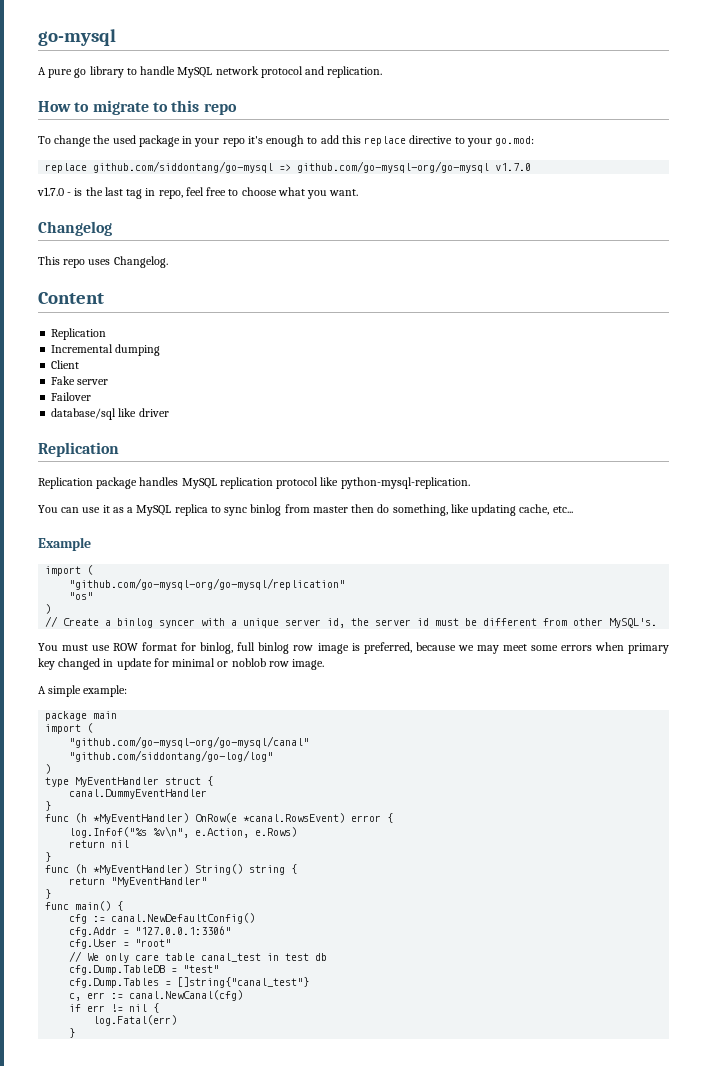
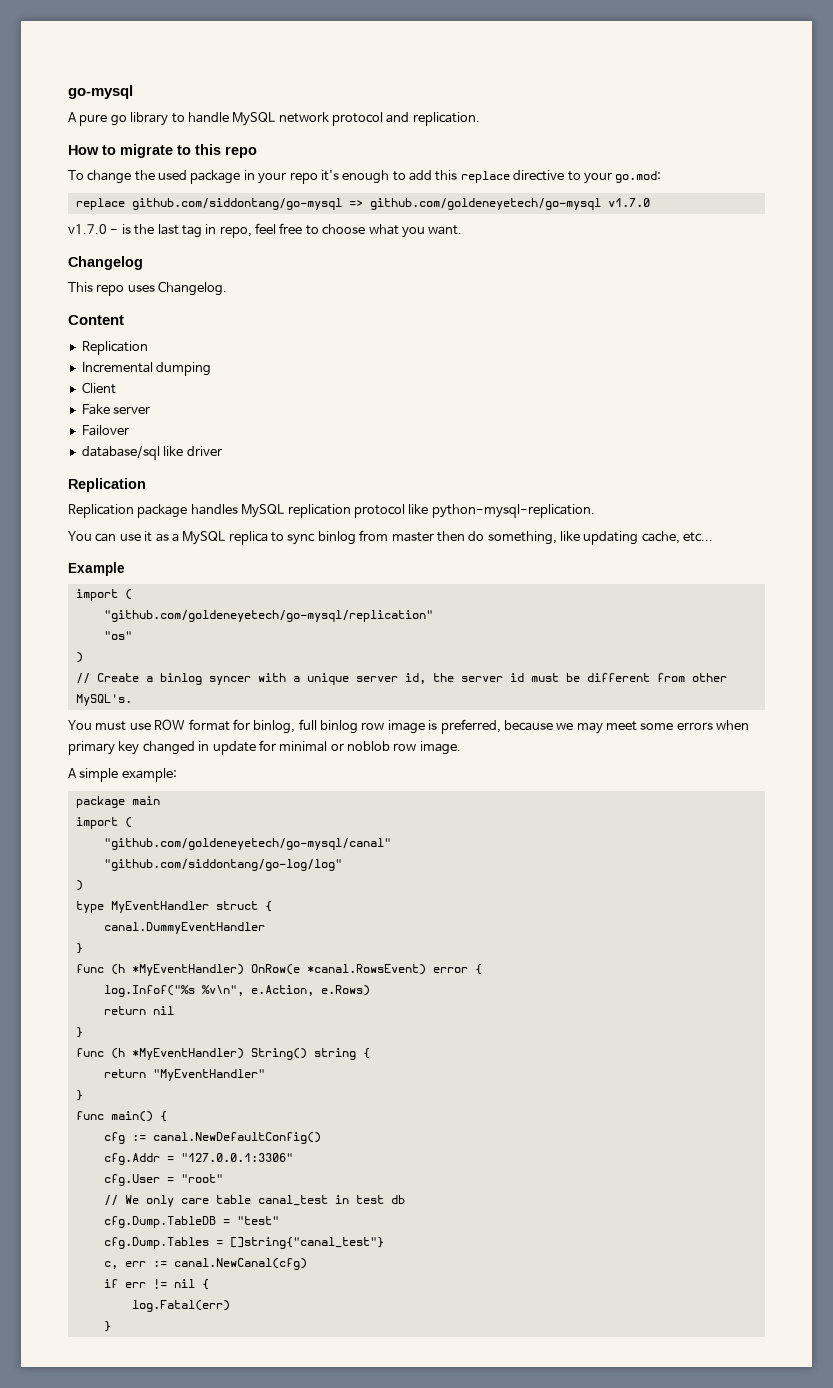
- replace github.com/siddontang/go-mysql => github.com/go-mysql-org/go-mysql v1.7.0
+ replace github.com/siddontang/go-mysql => github.com/goldeneyetech/go-mysql v1.7.0
- "github.com/go-mysql-org/go-mysql/replication"
+ "github.com/goldeneyetech/go-mysql/replication"
- "github.com/go-mysql-org/go-mysql/canal"
+ "github.com/goldeneyetech/go-mysql/canal"

